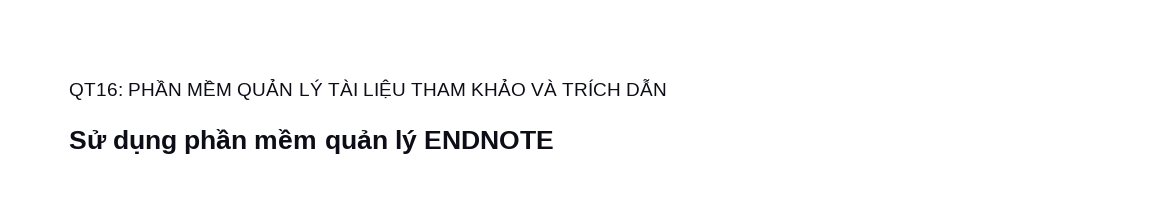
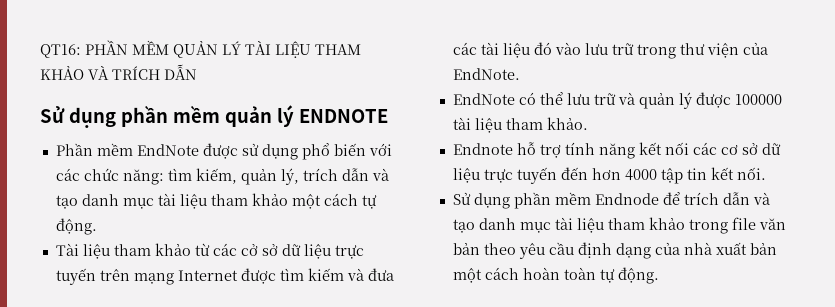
+ Phần mềm EndNote được sử dụng phổ biến với các chức năng: tìm kiếm, quản lý, trích dẫn và tạo danh mục tài liệu tham khảo một cách tự động.
+ Tài liệu tham khảo từ các cở sở dữ liệu trực tuyến trên mạng Internet được tìm kiếm và đưa các tài liệu đó vào lưu trữ trong thư viện của EndNote.
+ EndNote có thể lưu trữ và quản lý được 100000 tài liệu tham khảo.
+ Endnote hỗ trợ tính năng kết nối các cơ sở dữ liệu trực tuyến đến hơn 4000 tập tin kết nối.
+ Sử dụng phần mềm Endnode để trích dẫn và tạo danh mục tài liệu tham khảo trong file văn bản theo yêu cầu định dạng của nhà xuất bản một cách hoàn toàn tự động.

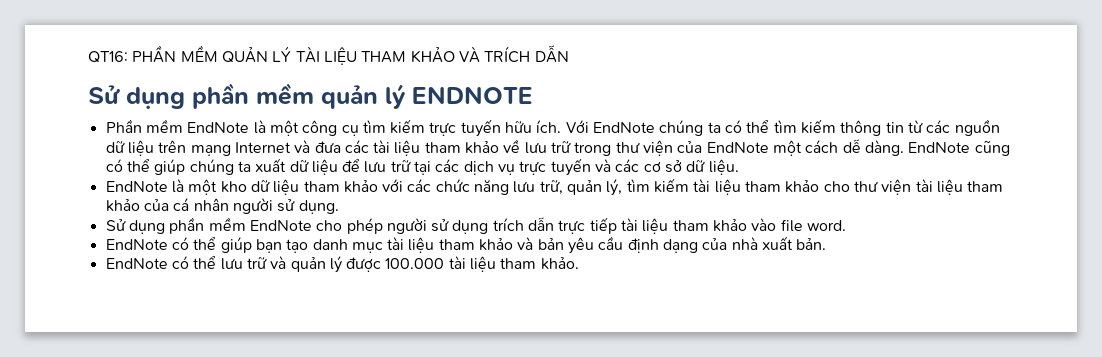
- Phần mềm EndNote được sử dụng phổ biến với các chức năng: tìm kiếm, quản lý, trích dẫn và tạo danh mục tài liệu tham khảo một cách tự động.
- Tài liệu tham khảo từ các cở sở dữ liệu trực tuyến trên mạng Internet được tìm kiếm và đưa các tài liệu đó vào lưu trữ trong thư viện của EndNote.
+ Phần mềm EndNote là một công cụ tìm kiếm trực tuyến hữu ích. Với EndNote chúng ta có thể tìm kiếm thông tin từ các nguồn dữ liệu trên mạng Internet và đưa các tài liệu tham khảo về lưu trữ trong thư viện của EndNote một cách dễ dàng. EndNote cũng có thể giúp chúng ta xuất dữ liệu để lưu trữ tại các dịch vụ trực tuyến và các cơ sở dữ liệu.
+ EndNote là một kho dữ liệu tham khảo với các chức năng lưu trữ, quản lý, tìm kiếm tài liệu tham khảo cho thư viện tài liệu tham khảo của cá nhân người sử dụng.
+ Sử dụng phần mềm EndNote cho phép người sử dụng trích dẫn trực tiếp tài liệu tham khảo vào file word.
+ EndNote có thể giúp bạn tạo danh mục tài liệu tham khảo và bản yêu cầu định dạng của nhà xuất bản.
- EndNote có thể lưu trữ và quản lý được 100000 tài liệu tham khảo.
+ EndNote có thể lưu trữ và quản lý được 100.000 tài liệu tham khảo.
- Endnote hỗ trợ tính năng kết nối các cơ sở dữ liệu trực tuyến đến hơn 4000 tập tin kết nối.
- Sử dụng phần mềm Endnode để trích dẫn và tạo danh mục tài liệu tham khảo trong file văn bản theo yêu cầu định dạng của nhà xuất bản một cách hoàn toàn tự động.

